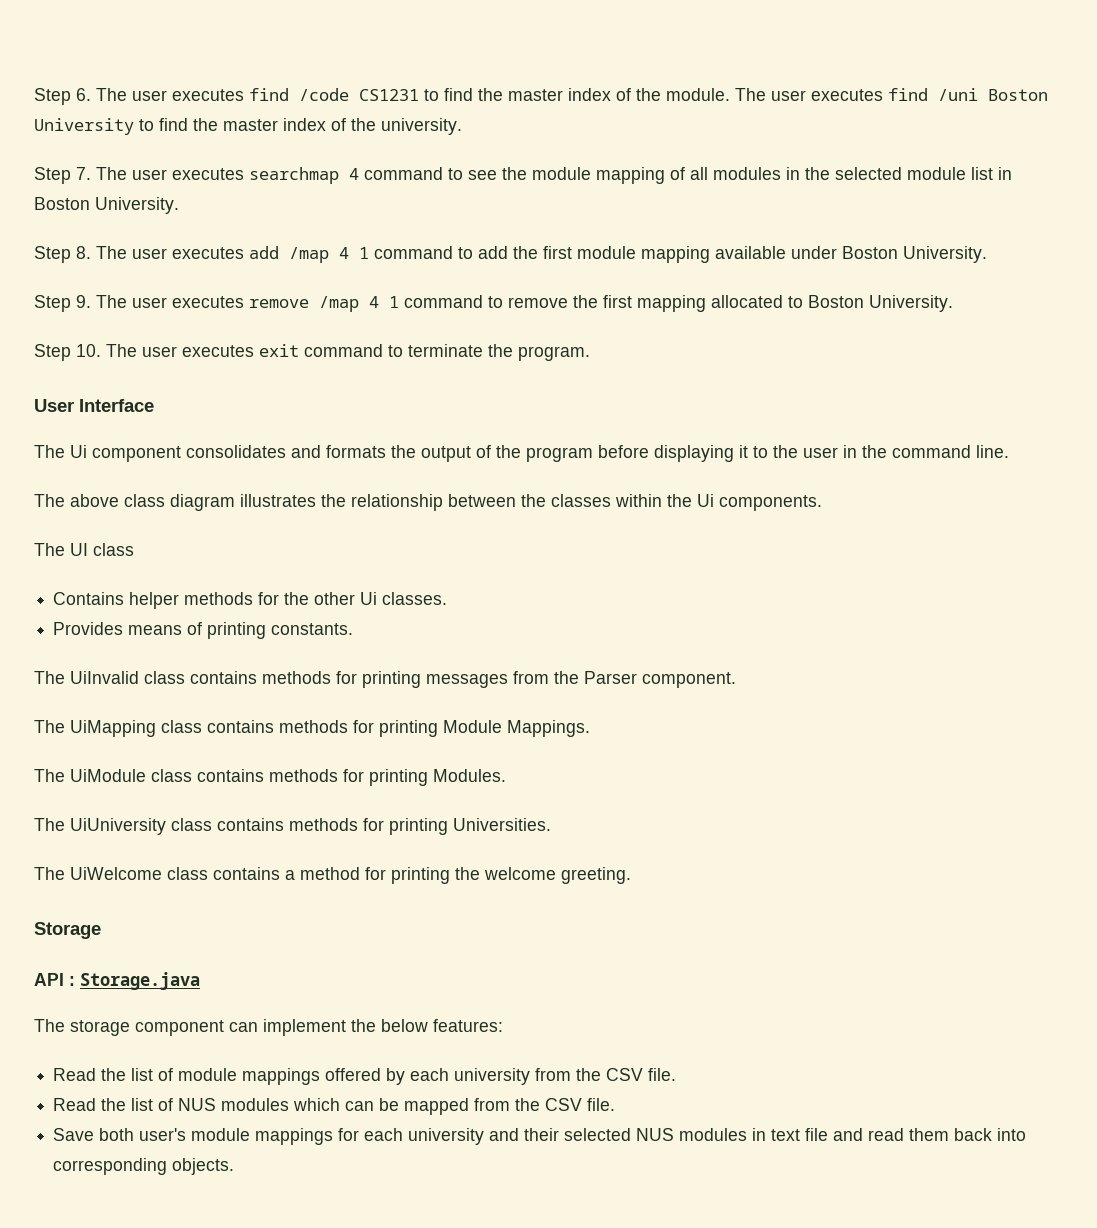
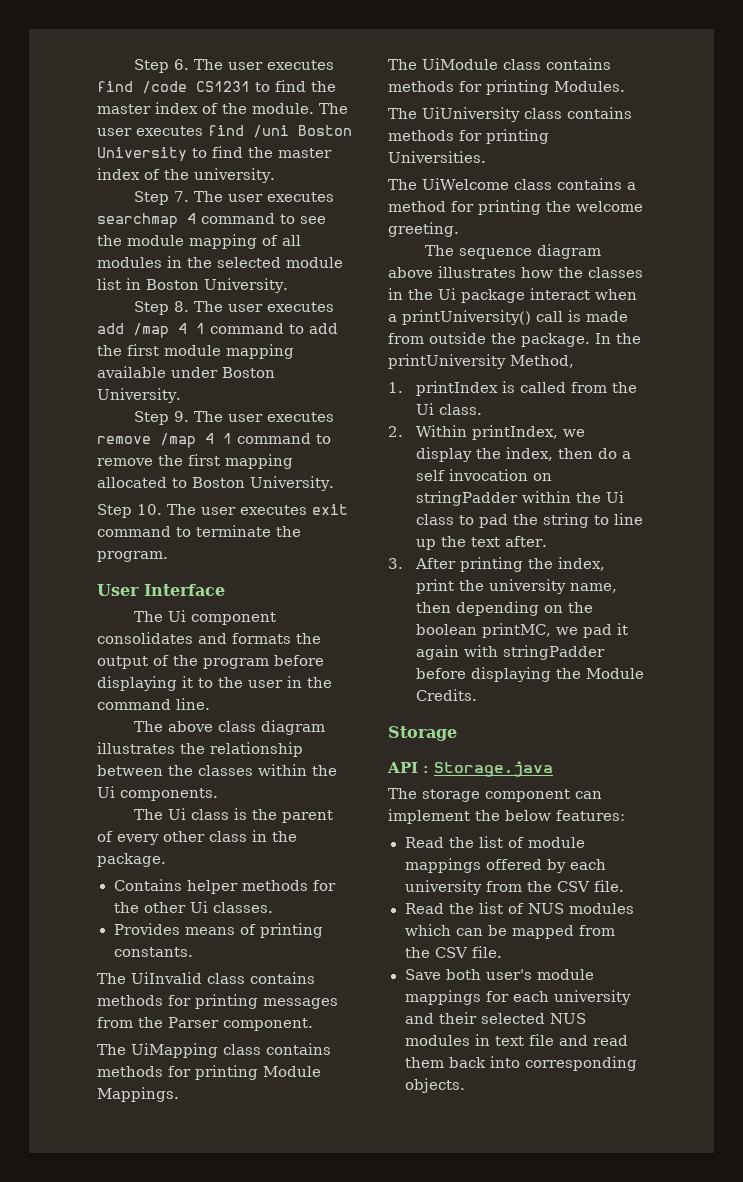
- The UI class
+ The Ui class is the parent of every other class in the package.
+ The sequence diagram above illustrates how the classes in the Ui package interact when a printUniversity() call is made from outside the package. In the printUniversity Method,
+ 1. printIndex is called from the Ui class.
+ 2. Within printIndex, we display the index, then do a self invocation on stringPadder within the Ui class to pad the string to line up the text after.
+ 3. After printing the index, print the university name, then depending on the boolean printMC, we pad it again with stringPadder before displaying the Module Credits.

